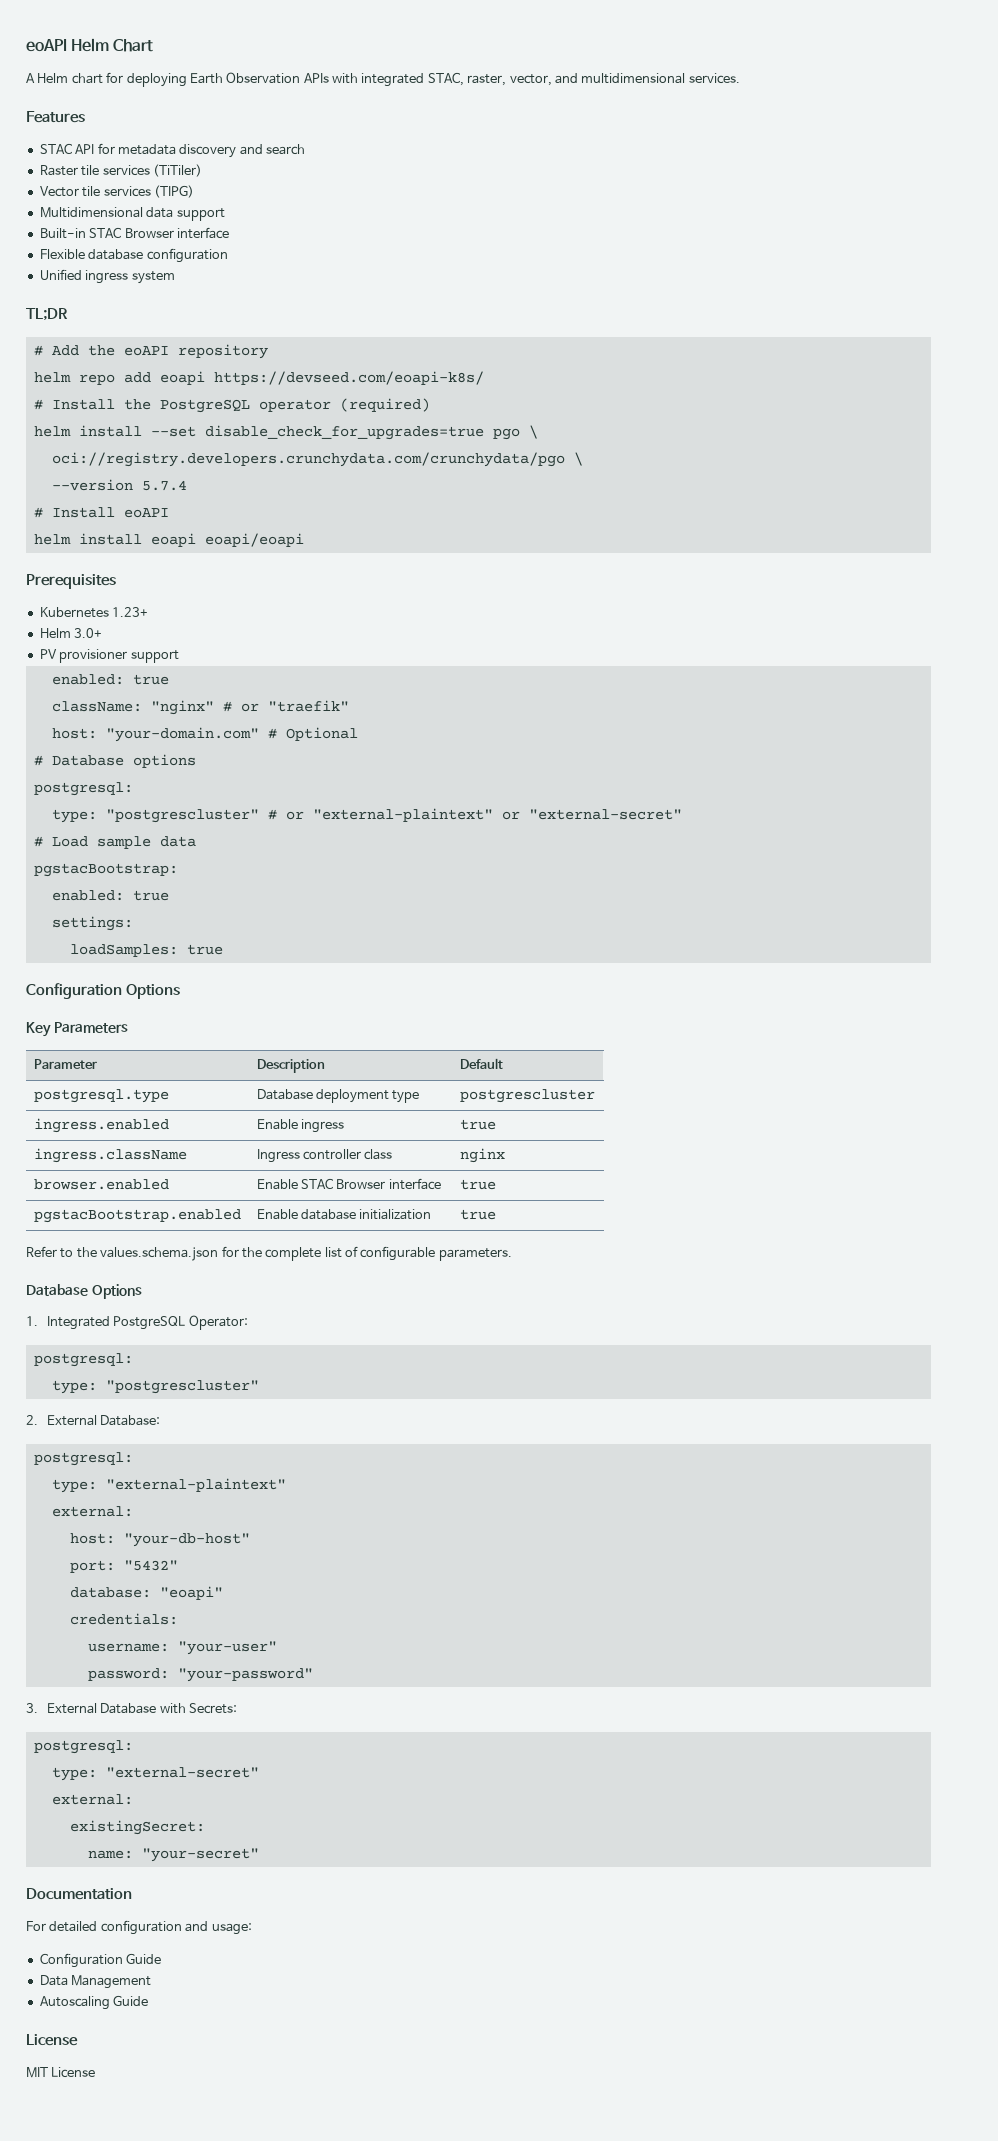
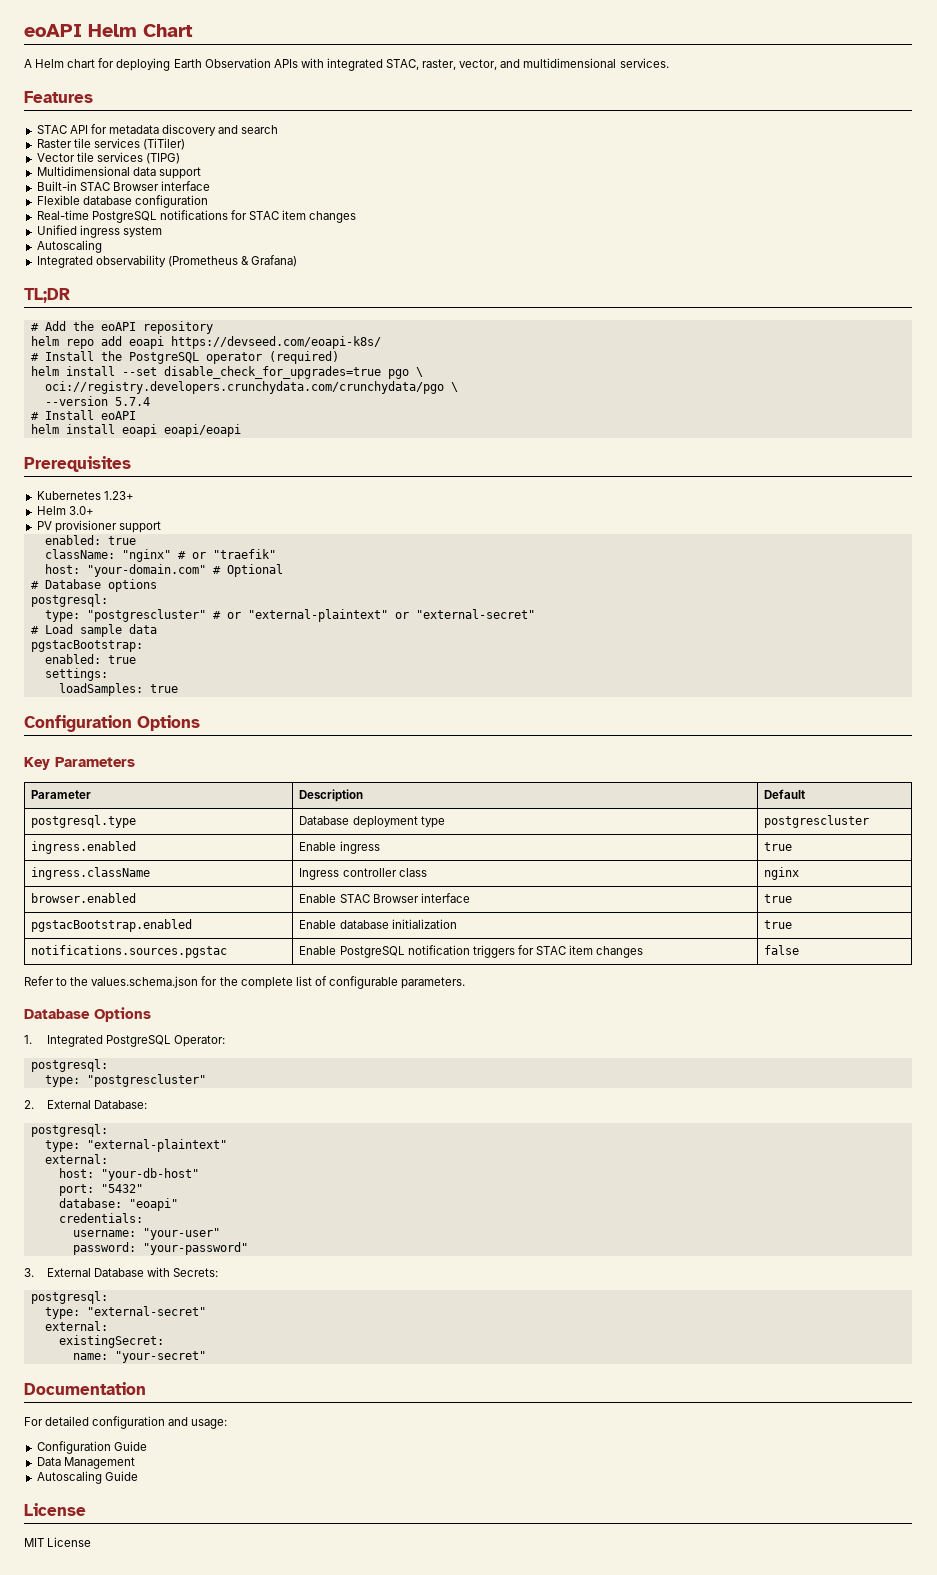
+ Real-time PostgreSQL notifications for STAC item changes
  Unified ingress system
+ Autoscaling
+ Integrated observability (Prometheus & Grafana)
+ notifications.sources.pgstac | Enable PostgreSQL notification triggers for STAC item changes | false

